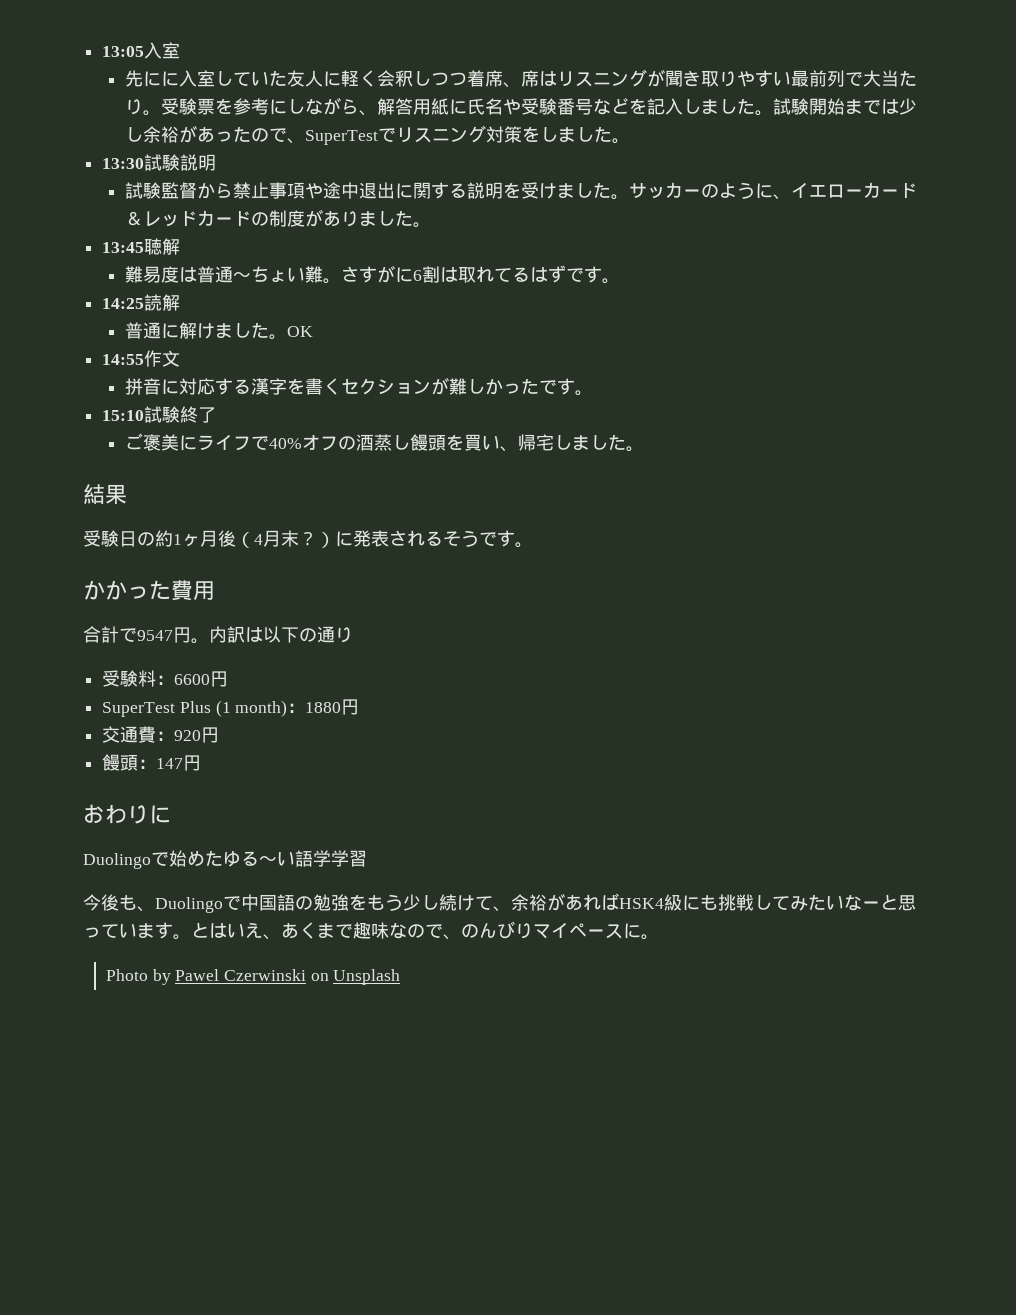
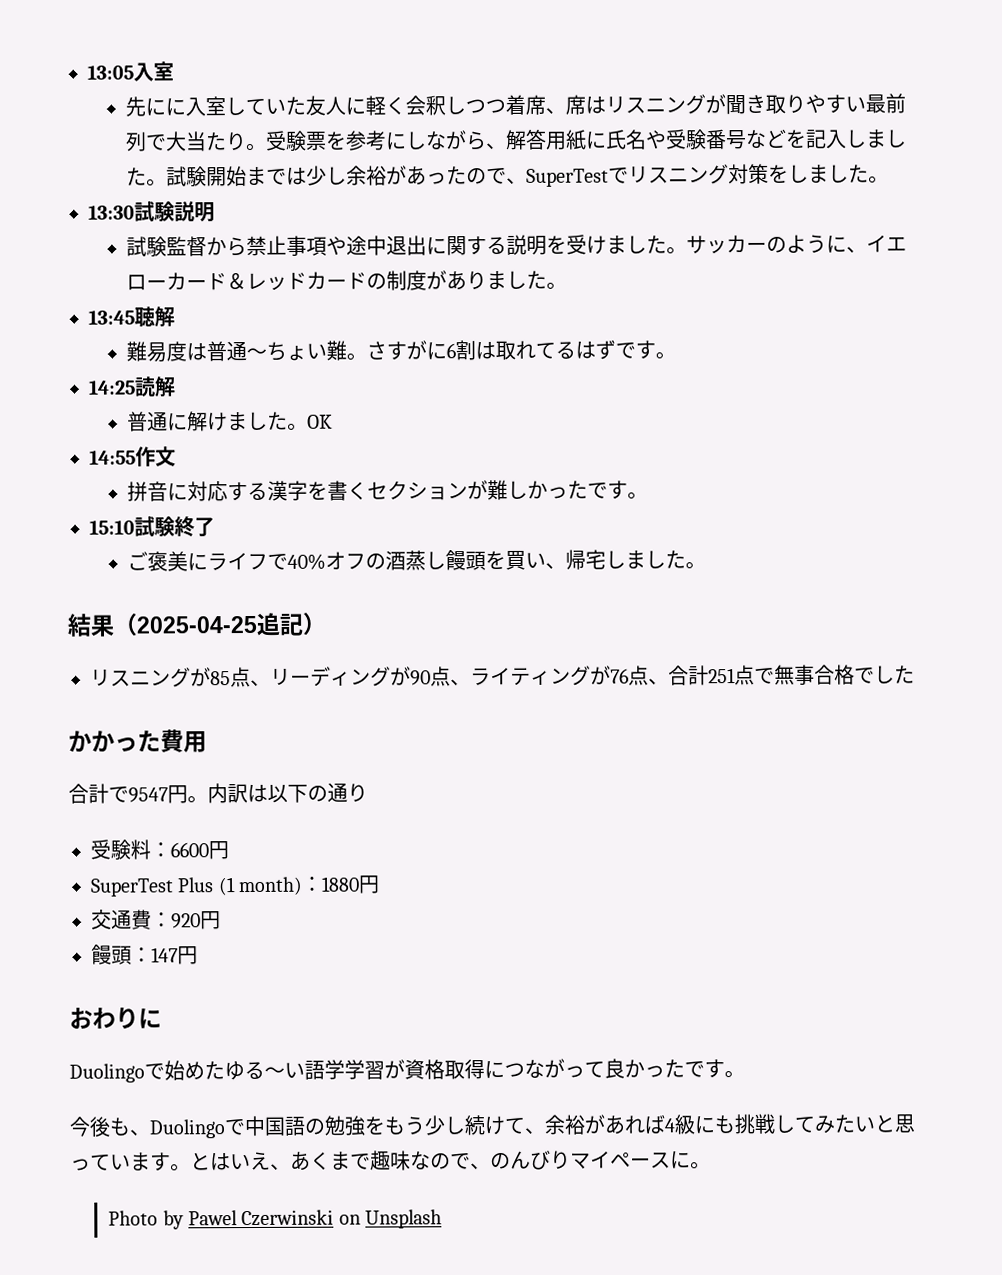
- 結果
- 受験日の約1ヶ月後（4月末？）に発表されるそうです。
+ 結果（2025-04-25追記）
+ リスニングが85点、リーディングが90点、ライティングが76点、合計251点で無事合格でした
- Duolingoで始めたゆる〜い語学学習
+ Duolingoで始めたゆる〜い語学学習が資格取得につながって良かったです。
- 今後も、Duolingoで中国語の勉強をもう少し続けて、余裕があればHSK4級にも挑戦してみたいなーと思っています。
+ 今後も、Duolingoで中国語の勉強をもう少し続けて、余裕があれば4級にも挑戦してみたいと思っています。

